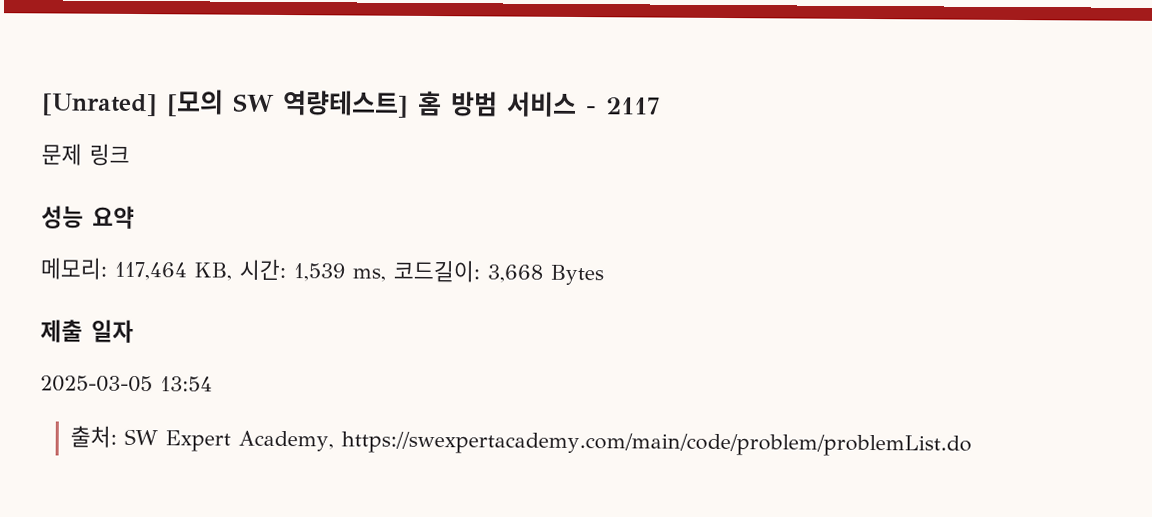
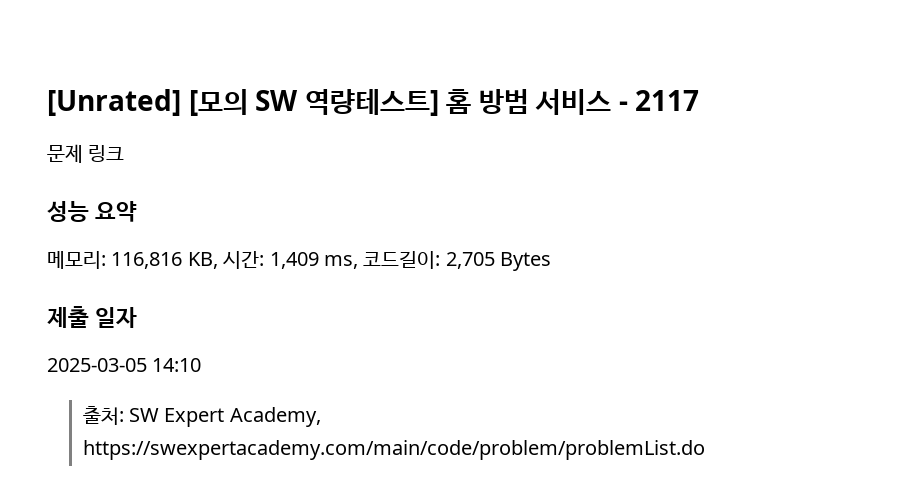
- 메모리: 117,464 KB, 시간: 1,539 ms, 코드길이: 3,668 Bytes
+ 메모리: 116,816 KB, 시간: 1,409 ms, 코드길이: 2,705 Bytes
- 2025-03-05 13:54
+ 2025-03-05 14:10

